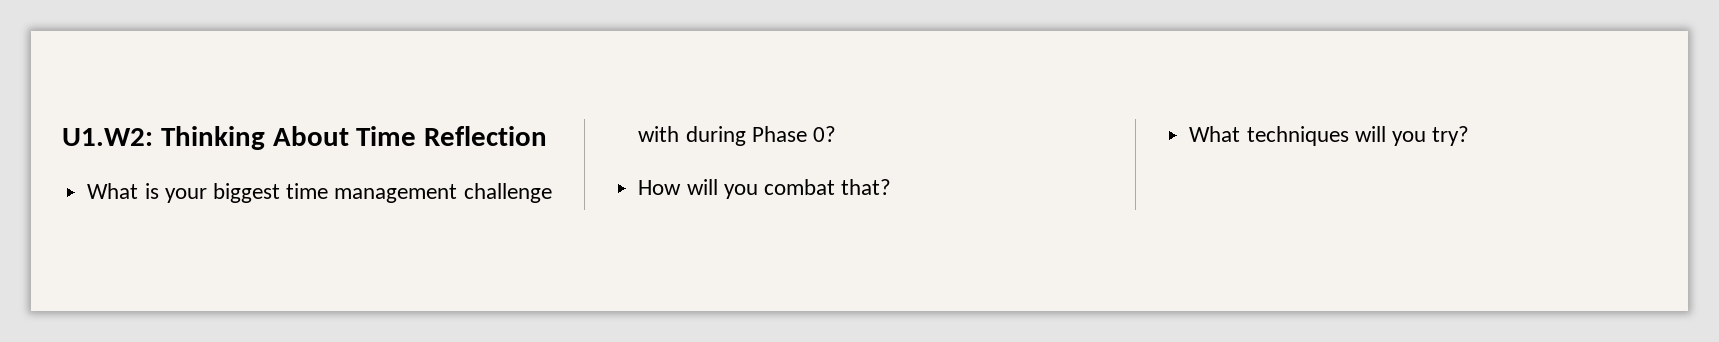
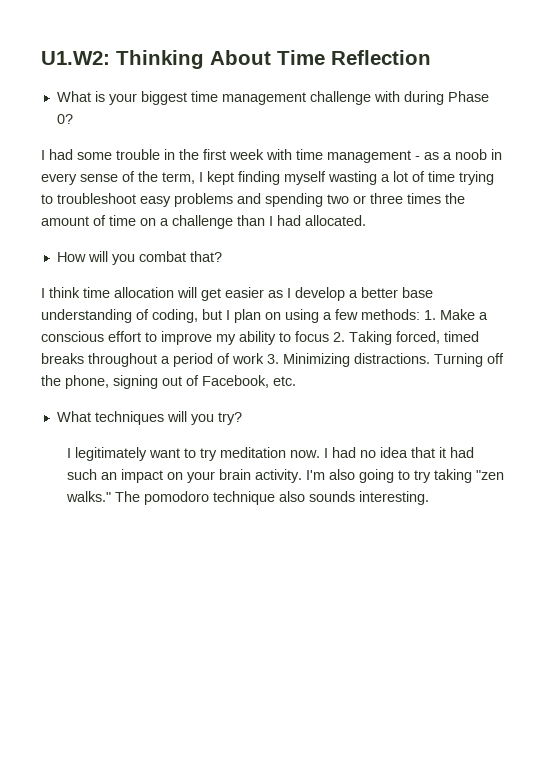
+ I had some trouble in the first week with time management - as a noob in every sense of the term, I kept finding myself wasting a lot of time trying to troubleshoot easy problems and spending two or three times the amount of time on a challenge than I had allocated.
+ I think time allocation will get easier as I develop a better base understanding of coding, but I plan on using a few methods: 1. Make a conscious effort to improve my ability to focus 2. Taking forced, timed breaks throughout a period of work 3. Minimizing distractions. Turning off the phone, signing out of Facebook, etc.
+ I legitimately want to try meditation now. I had no idea that it had such an impact on your brain activity. I'm also going to try taking "zen walks." The pomodoro technique also sounds interesting.

